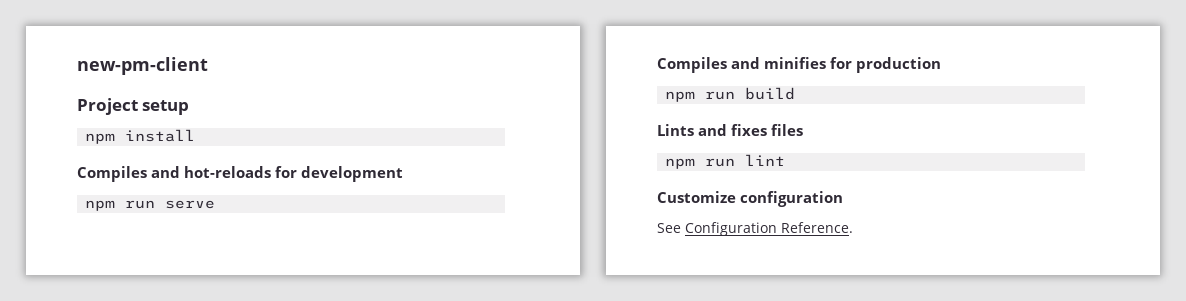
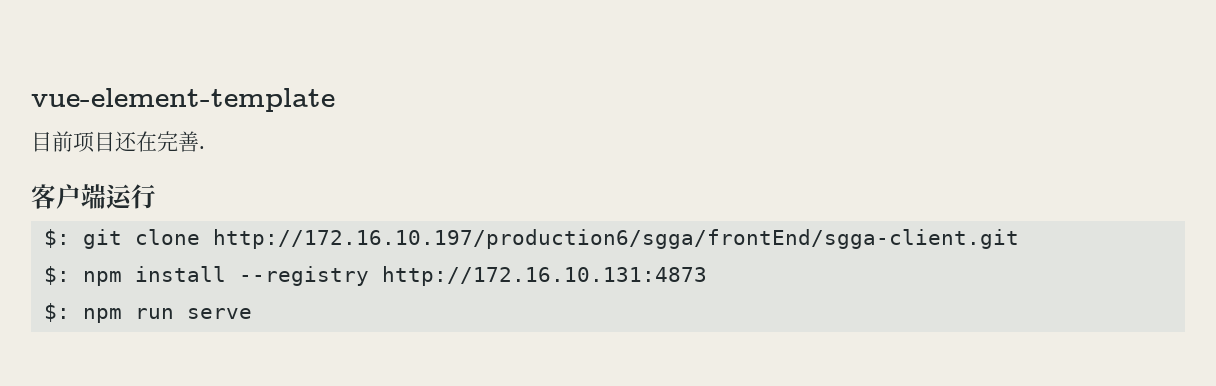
- new-pm-client
- Project setup
- npm install
- Compiles and hot-reloads for development
- npm run serve
- Compiles and minifies for production
- npm run build
- Lints and fixes files
- npm run lint
- Customize configuration
- See Configuration Reference.
+ vue-element-template
+ 目前项目还在完善.
+ 客户端运行
+ $: git clone http://172.16.10.197/production6/sgga/frontEnd/sgga-client.git
+ $: npm install --registry http://172.16.10.131:4873
+ $: npm run serve

